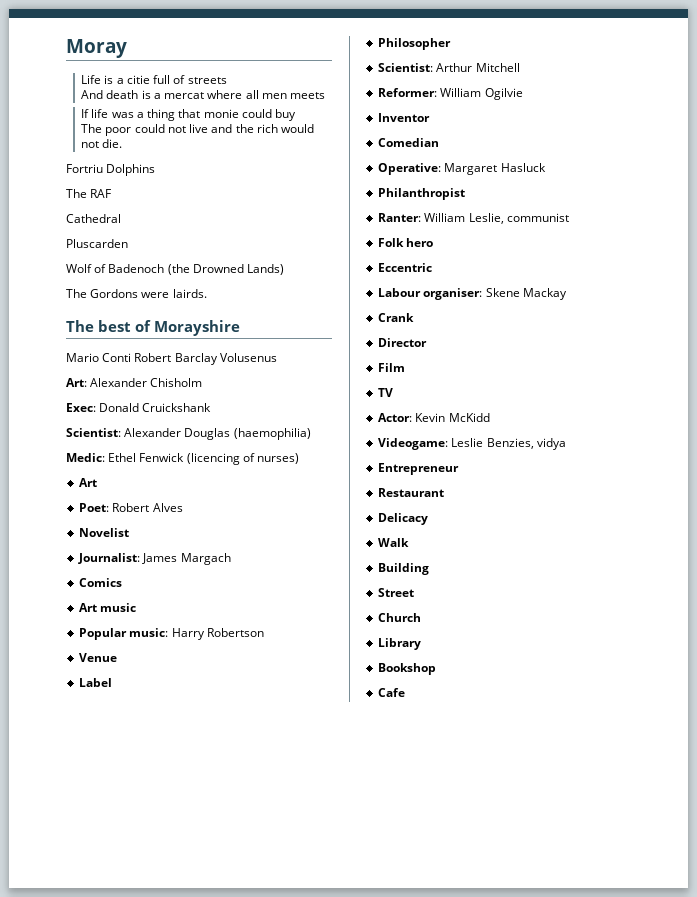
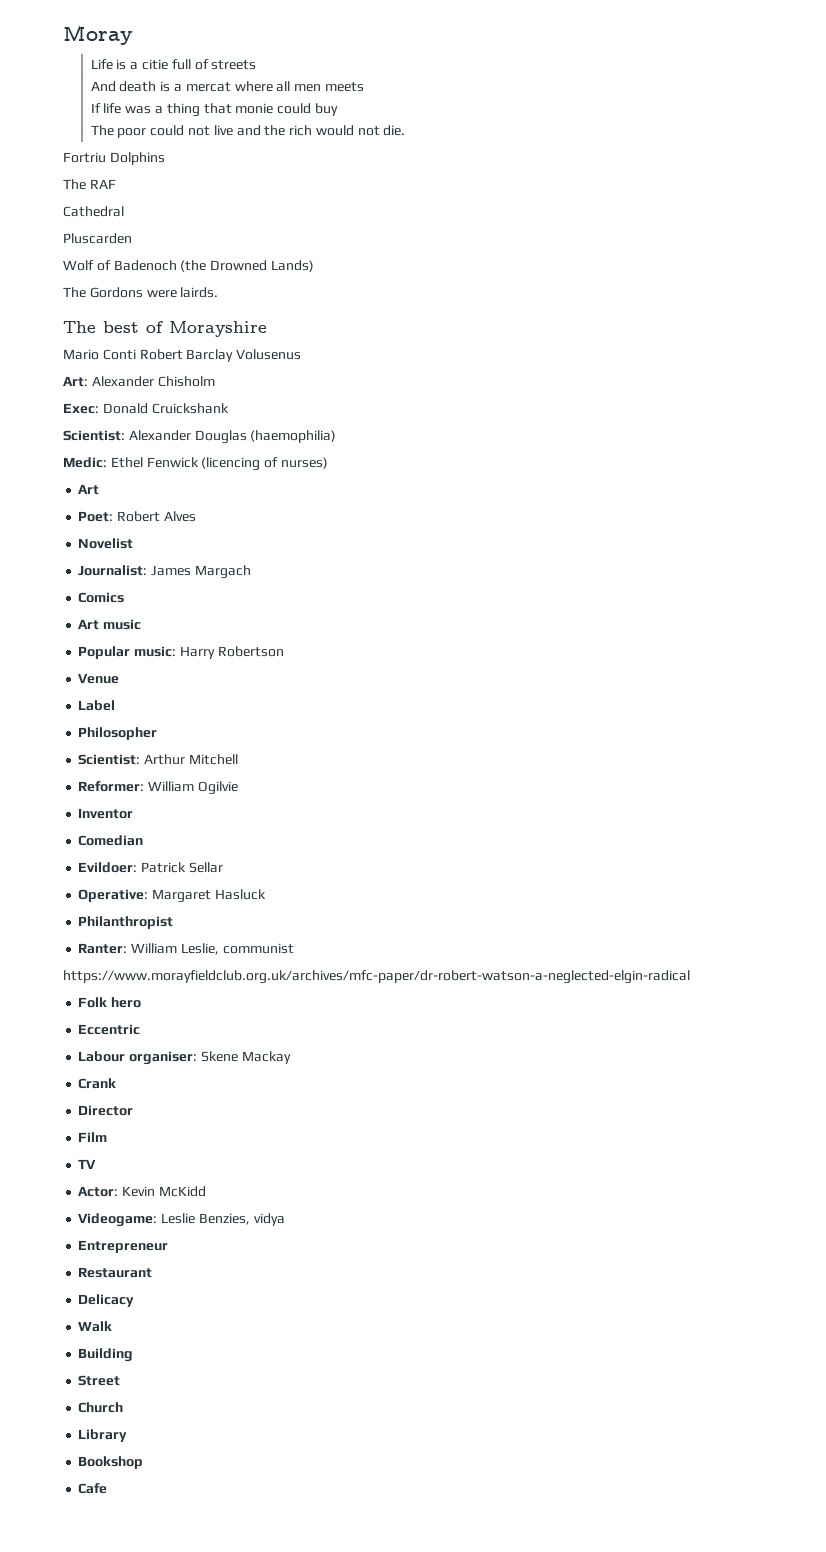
+ Evildoer: Patrick Sellar
+ https://www.morayfieldclub.org.uk/archives/mfc-paper/dr-robert-watson-a-neglected-elgin-radical

